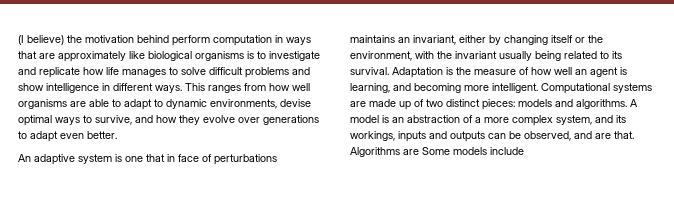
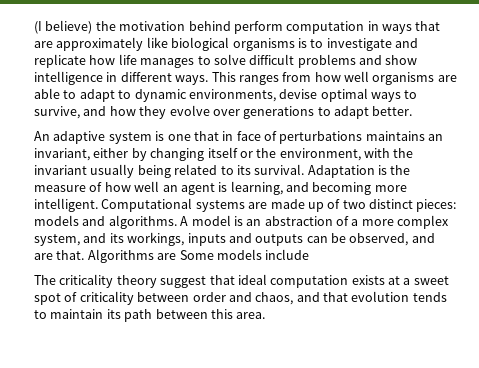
- This ranges from how well organisms are able to adapt to dynamic environments, devise optimal ways to survive, and how they evolve over generations to adapt even better.
+ This ranges from how well organisms are able to adapt to dynamic environments, devise optimal ways to survive, and how they evolve over generations to adapt better.
+ The criticality theory suggest that ideal computation exists at a sweet spot of criticality between order and chaos, and that evolution tends to maintain its path between this area.

